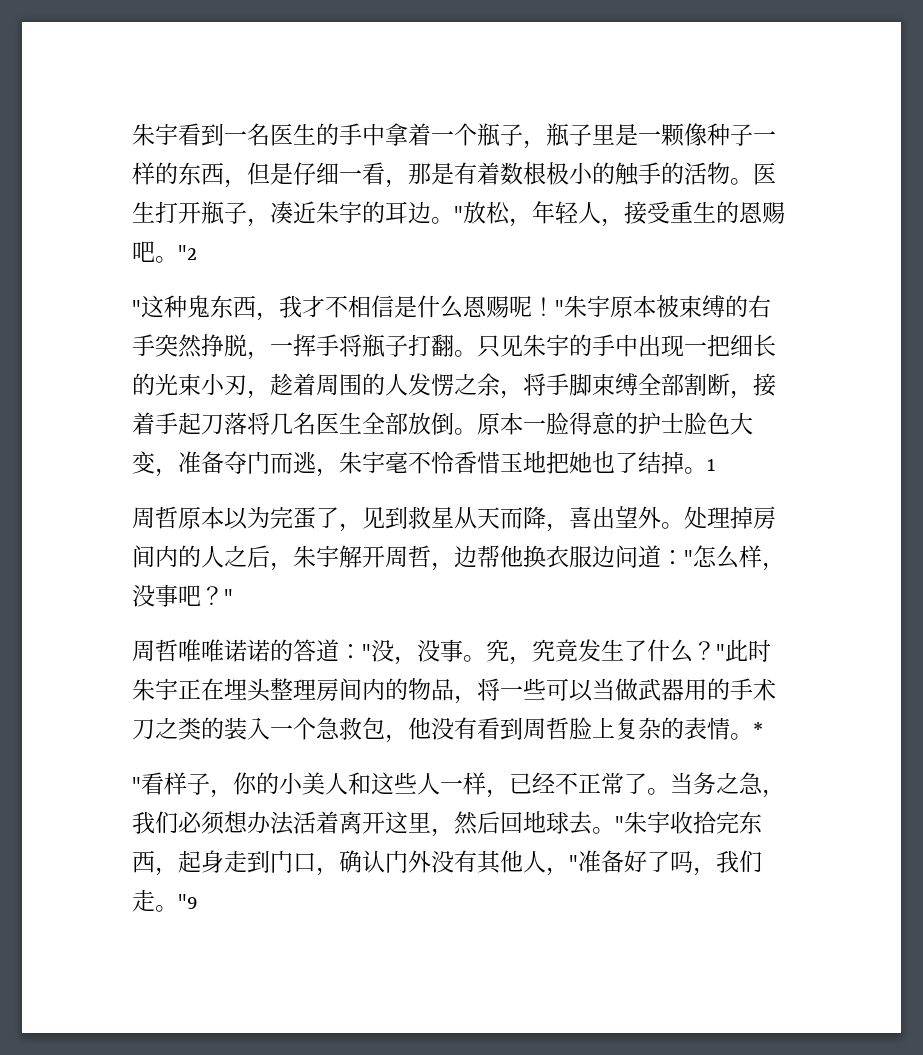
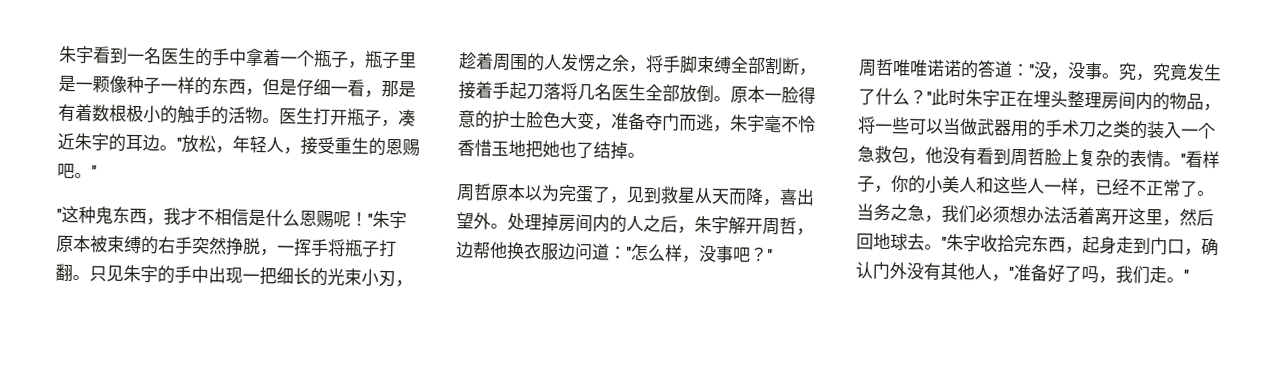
- "放松，年轻人，接受重生的恩赐吧。"2
+ "放松，年轻人，接受重生的恩赐吧。"
- 1
- "此时朱宇正在埋头整理房间内的物品，将一些可以当做武器用的手术刀之类的装入一个急救包，他没有看到周哲脸上复杂的表情。*
- "看样子，你的小美人和这些人一样，已经不正常了。
+ "此时朱宇正在埋头整理房间内的物品，将一些可以当做武器用的手术刀之类的装入一个急救包，他没有看到周哲脸上复杂的表情。"看样子，你的小美人和这些人一样，已经不正常了。
- "朱宇收拾完东西，起身走到门口，确认门外没有其他人，"准备好了吗，我们走。"9
+ "朱宇收拾完东西，起身走到门口，确认门外没有其他人，"准备好了吗，我们走。"

